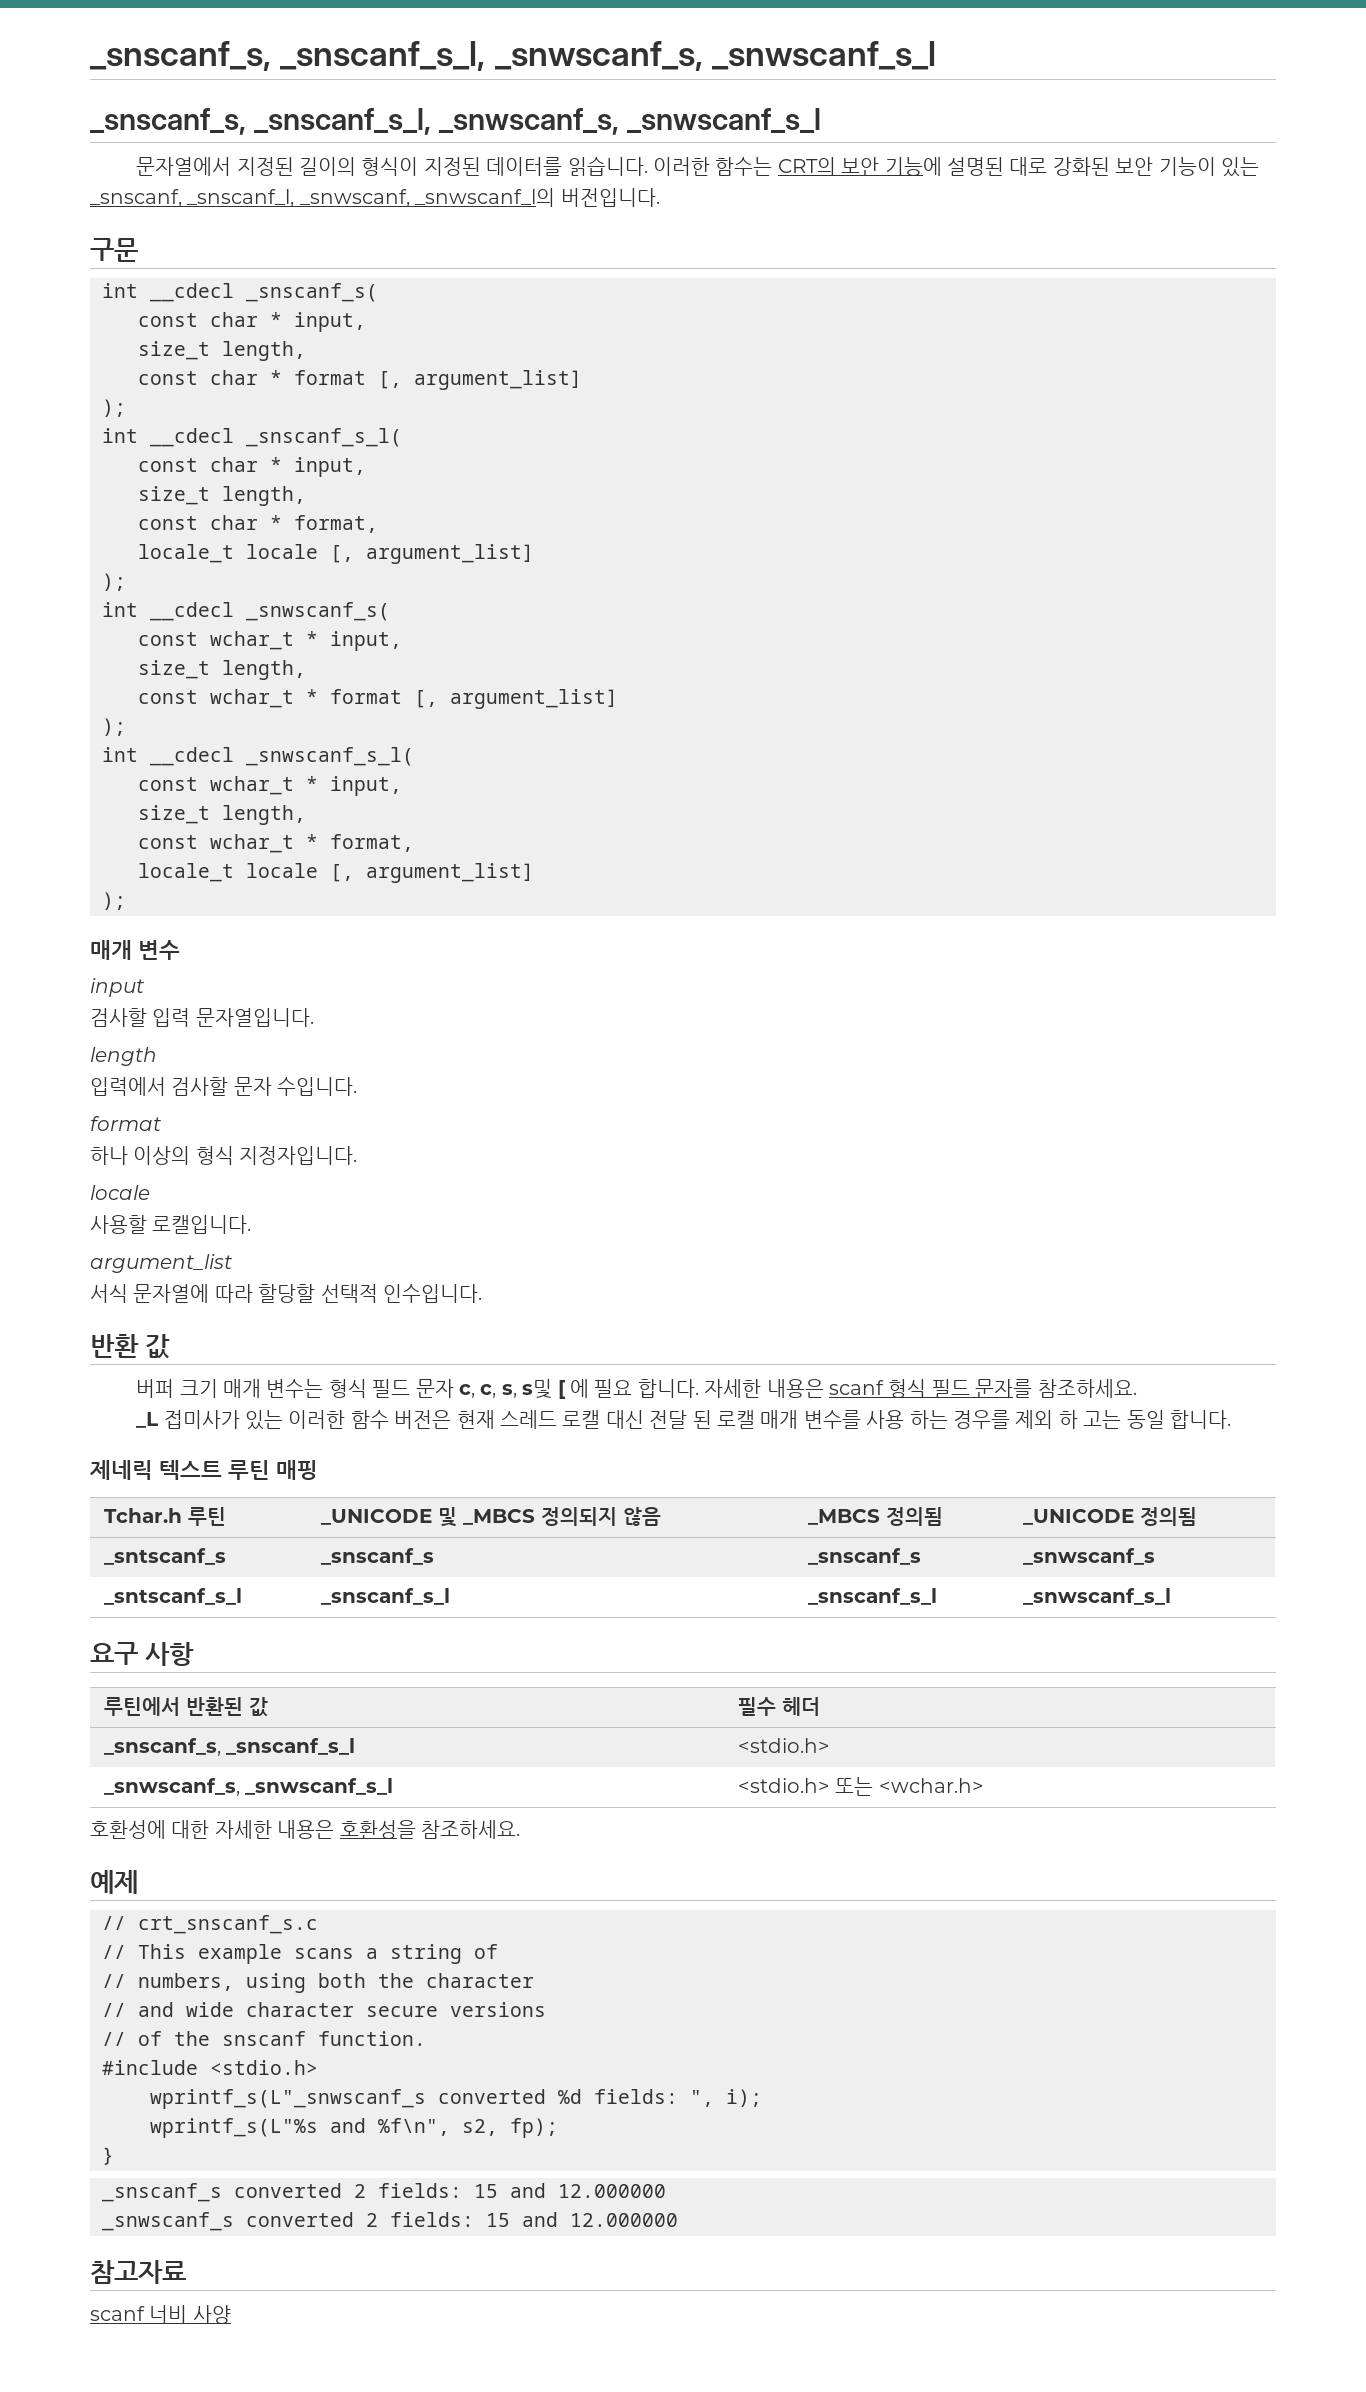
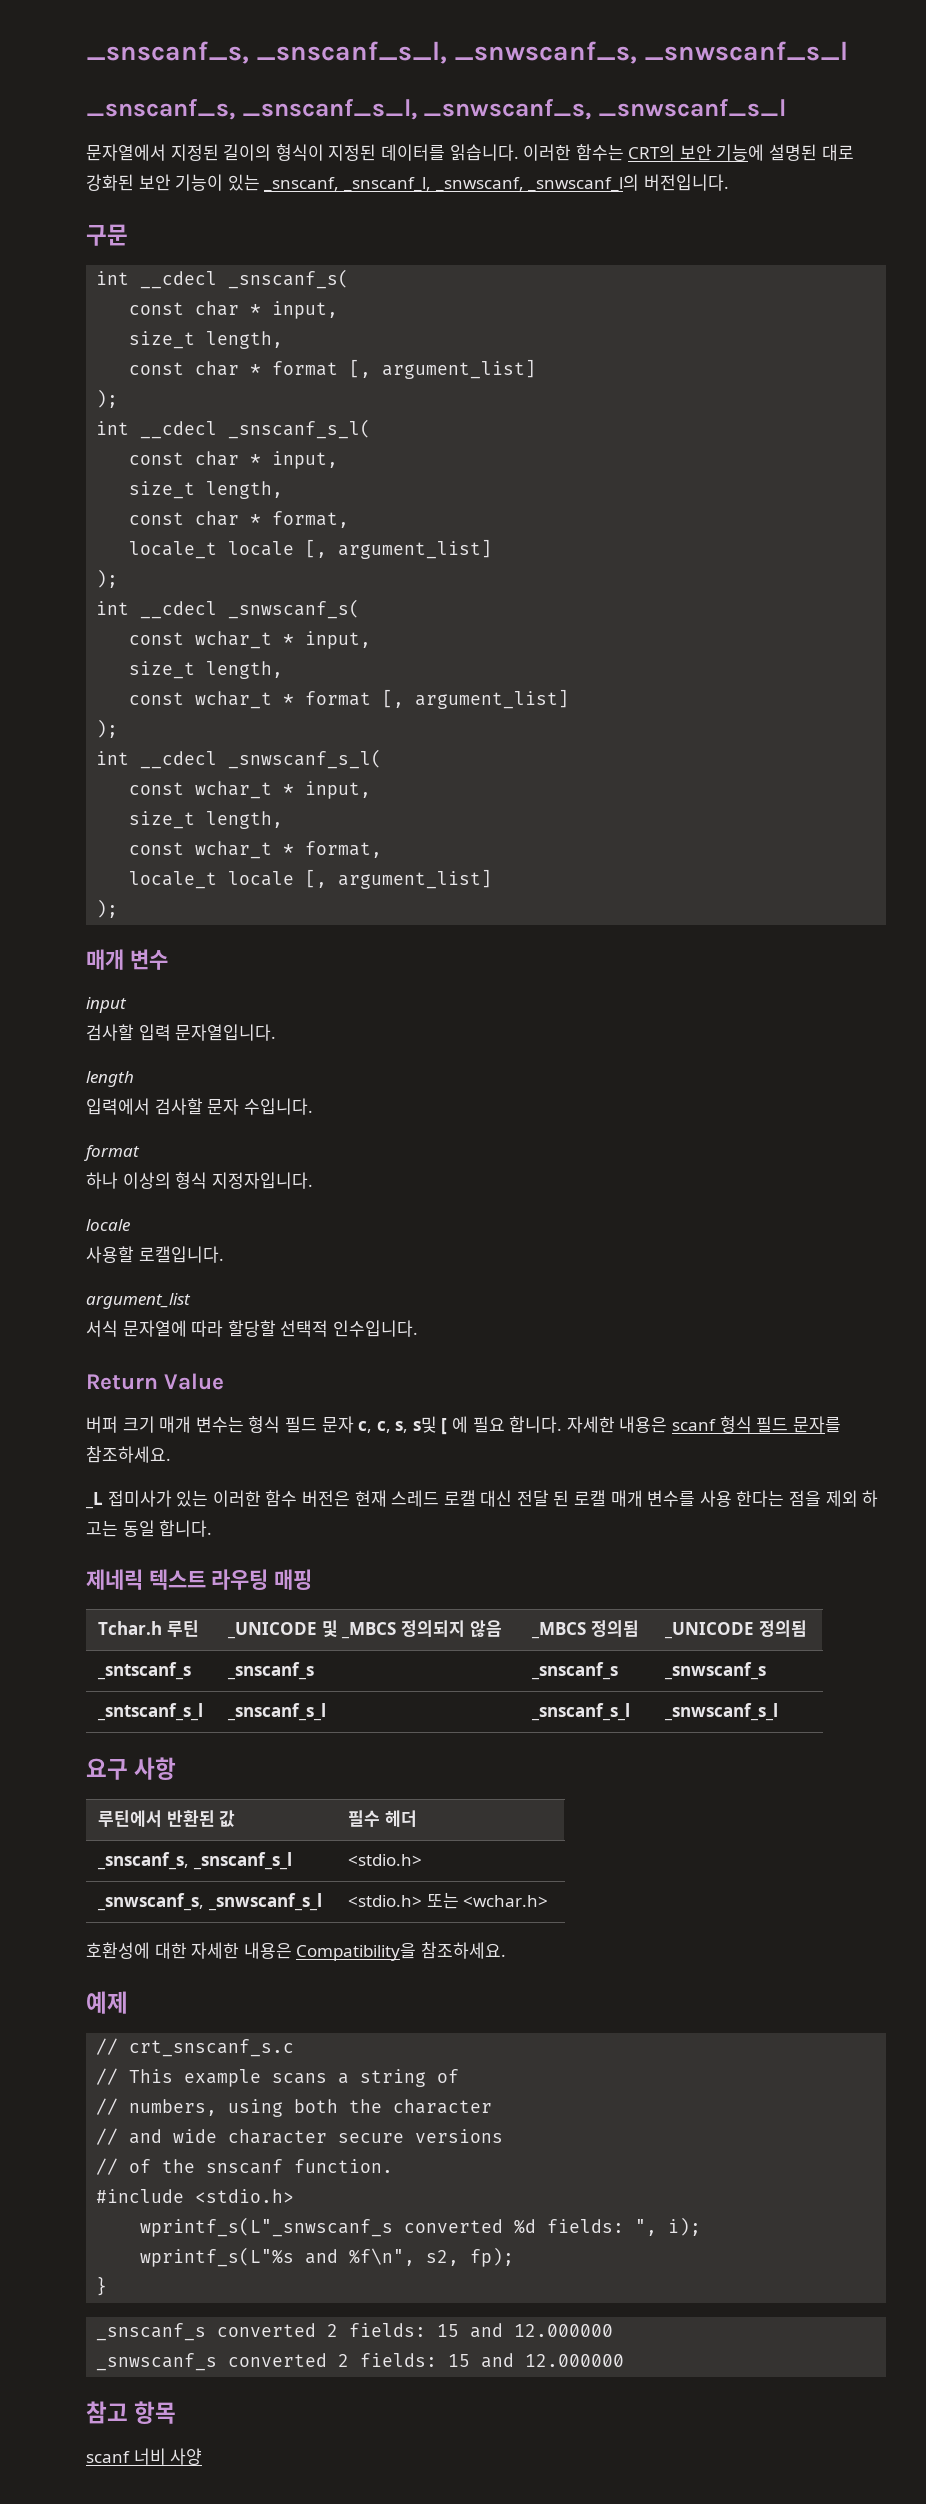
- 반환 값
+ Return Value
- _L 접미사가 있는 이러한 함수 버전은 현재 스레드 로캘 대신 전달 된 로캘 매개 변수를 사용 하는 경우를 제외 하 고는 동일 합니다.
+ _L 접미사가 있는 이러한 함수 버전은 현재 스레드 로캘 대신 전달 된 로캘 매개 변수를 사용 한다는 점을 제외 하 고는 동일 합니다.
- 제네릭 텍스트 루틴 매핑
+ 제네릭 텍스트 라우팅 매핑
- 호환성에 대한 자세한 내용은 호환성을 참조하세요.
+ 호환성에 대한 자세한 내용은 Compatibility을 참조하세요.
- 참고자료
+ 참고 항목

